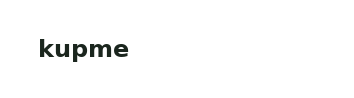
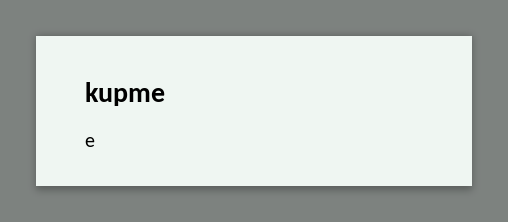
+ e

